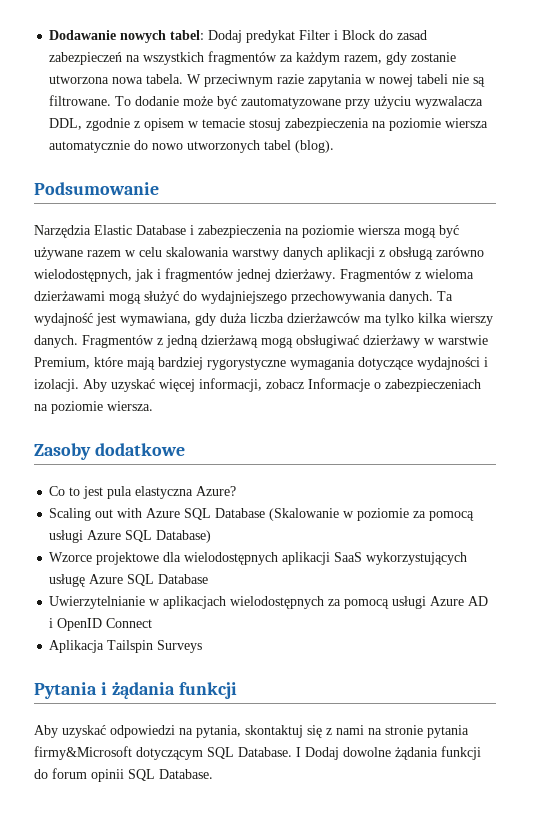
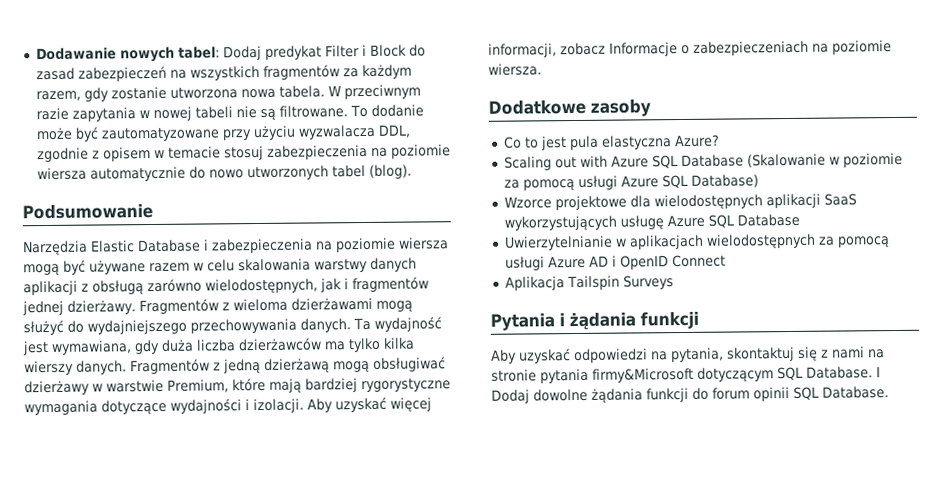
- Zasoby dodatkowe
+ Dodatkowe zasoby

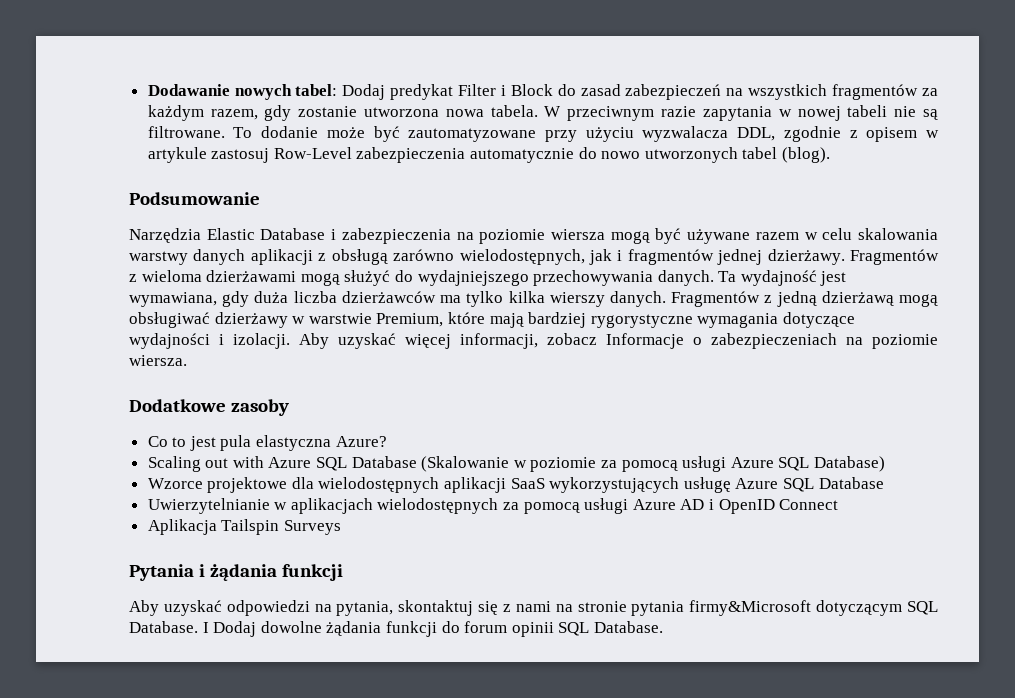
- To dodanie może być zautomatyzowane przy użyciu wyzwalacza DDL, zgodnie z opisem w temacie stosuj zabezpieczenia na poziomie wiersza automatycznie do nowo utworzonych tabel (blog).
+ To dodanie może być zautomatyzowane przy użyciu wyzwalacza DDL, zgodnie z opisem w artykule zastosuj Row-Level zabezpieczenia automatycznie do nowo utworzonych tabel (blog).

